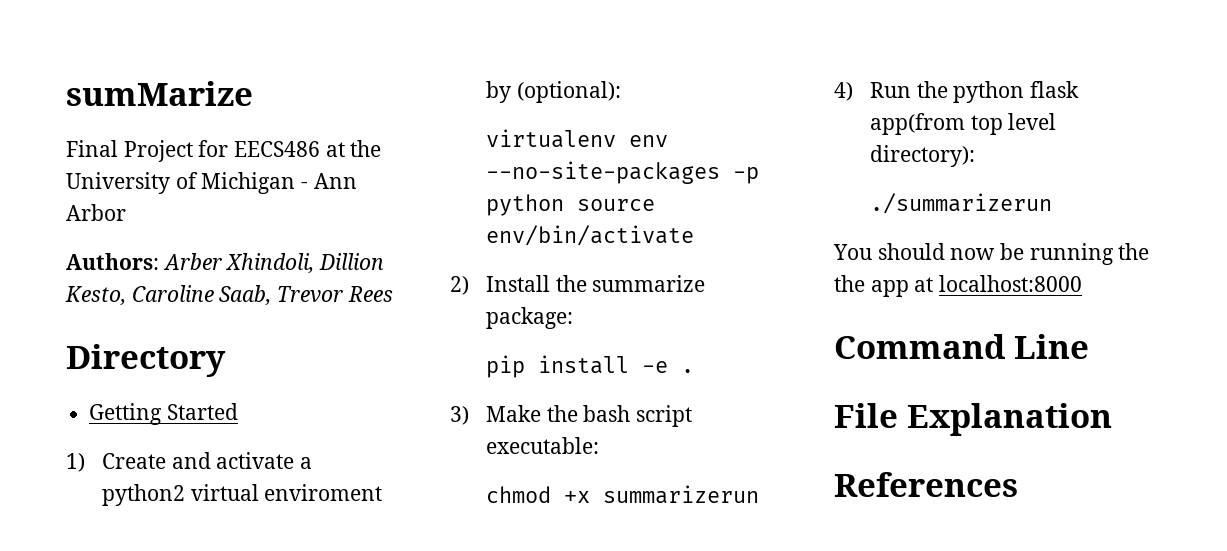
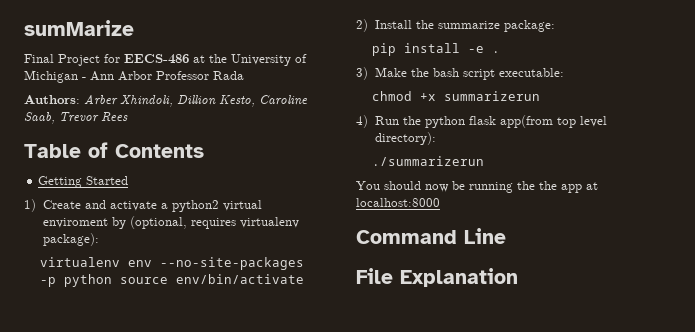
- Final Project for EECS486 at the University of Michigan - Ann Arbor
+ Final Project for EECS-486 at the University of Michigan - Ann Arbor Professor Rada
- Directory
+ Table of Contents
- 1) Create and activate a python2 virtual enviroment by (optional):
+ 1) Create and activate a python2 virtual enviroment by (optional, requires virtualenv package):
- References

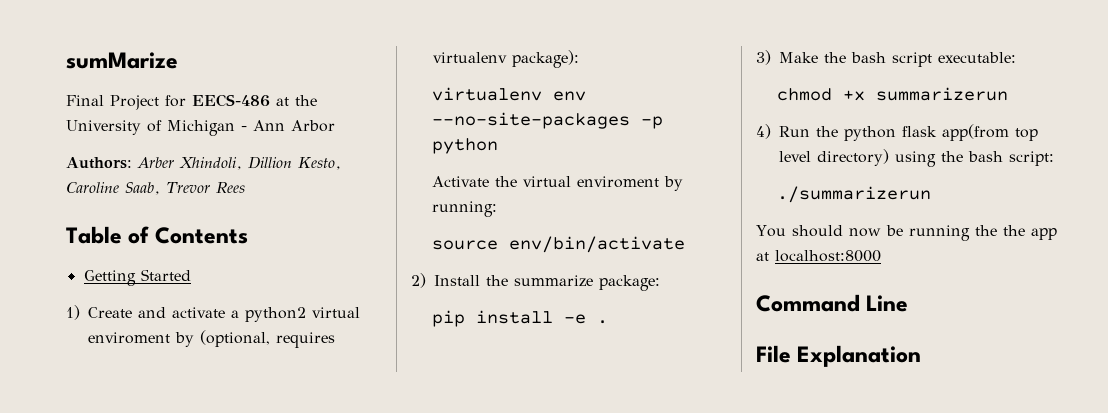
- Final Project for EECS-486 at the University of Michigan - Ann Arbor Professor Rada
+ Final Project for EECS-486 at the University of Michigan - Ann Arbor
- virtualenv env --no-site-packages -p python source env/bin/activate
+ virtualenv env --no-site-packages -p python
+ Activate the virtual enviroment by running:
+ source env/bin/activate
- 4) Run the python flask app(from top level directory):
+ 4) Run the python flask app(from top level directory) using the bash script:

